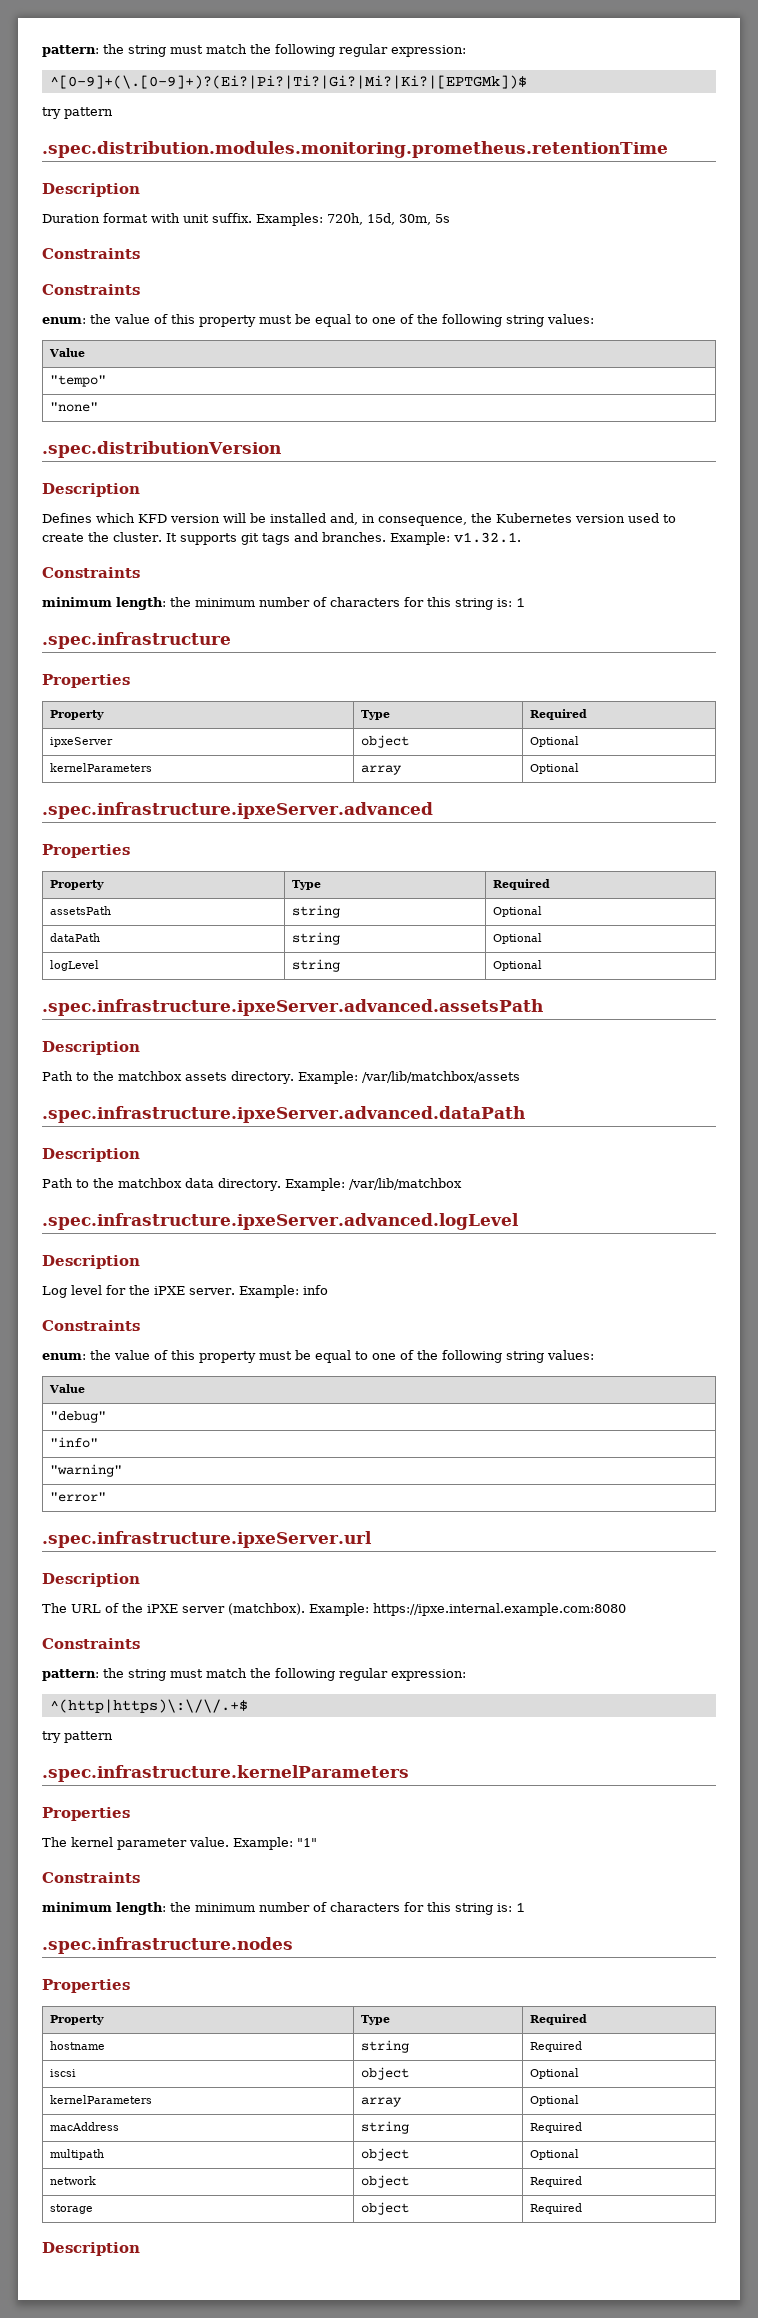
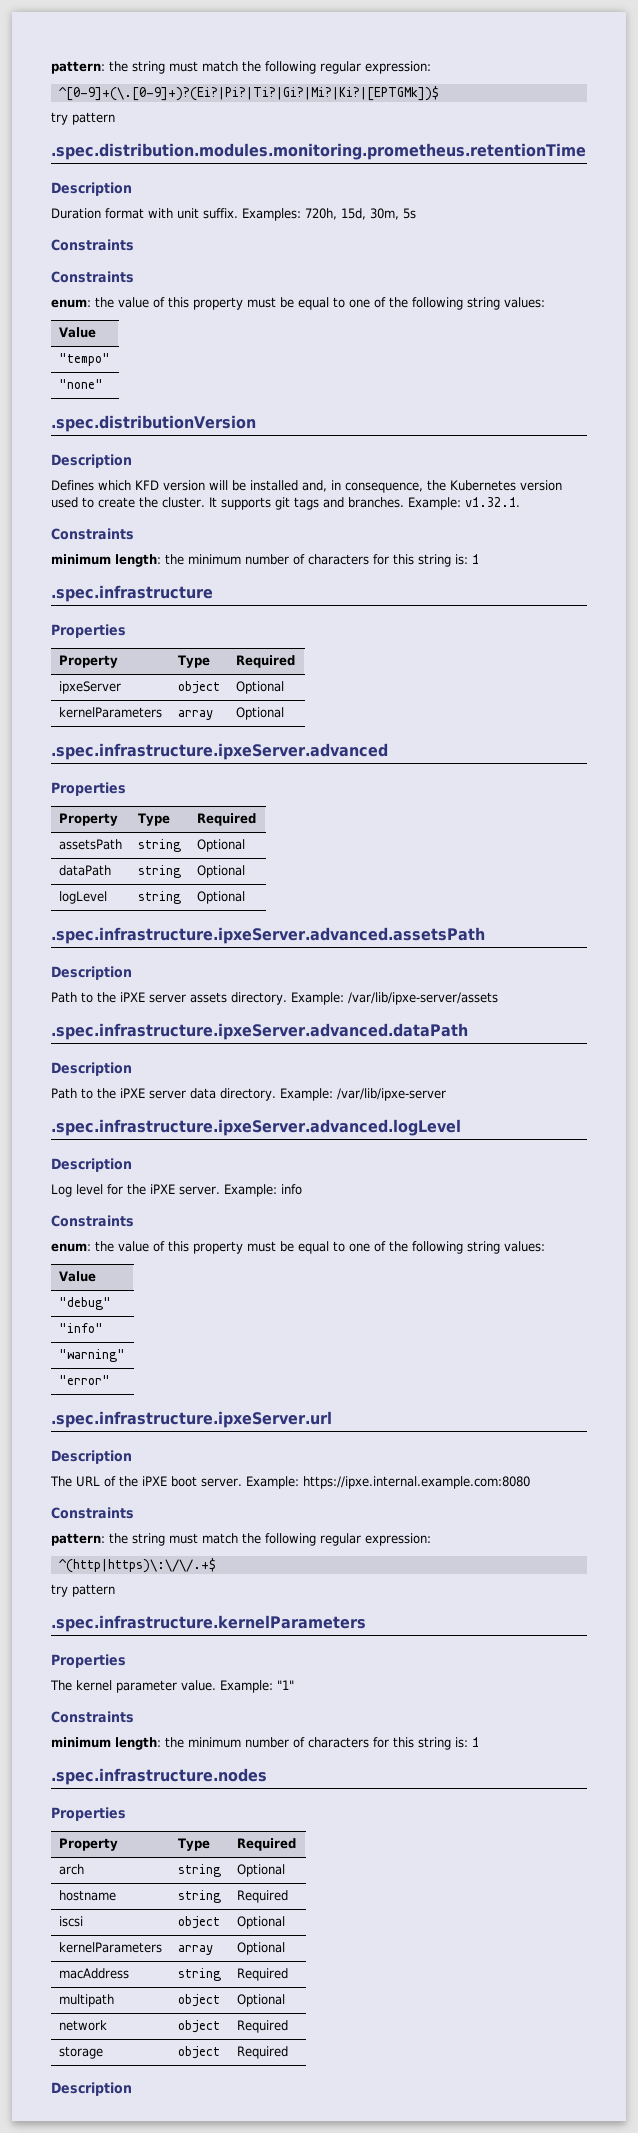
- Path to the matchbox assets directory.
+ Path to the iPXE server assets directory.
- Example: /var/lib/matchbox/assets
+ Example: /var/lib/ipxe-server/assets
- Path to the matchbox data directory.
+ Path to the iPXE server data directory.
- Example: /var/lib/matchbox
+ Example: /var/lib/ipxe-server
- The URL of the iPXE server (matchbox).
+ The URL of the iPXE boot server.
+ arch | string | Optional

